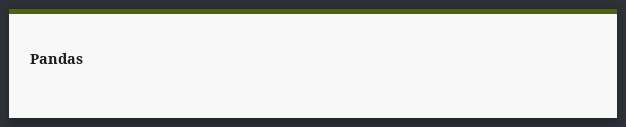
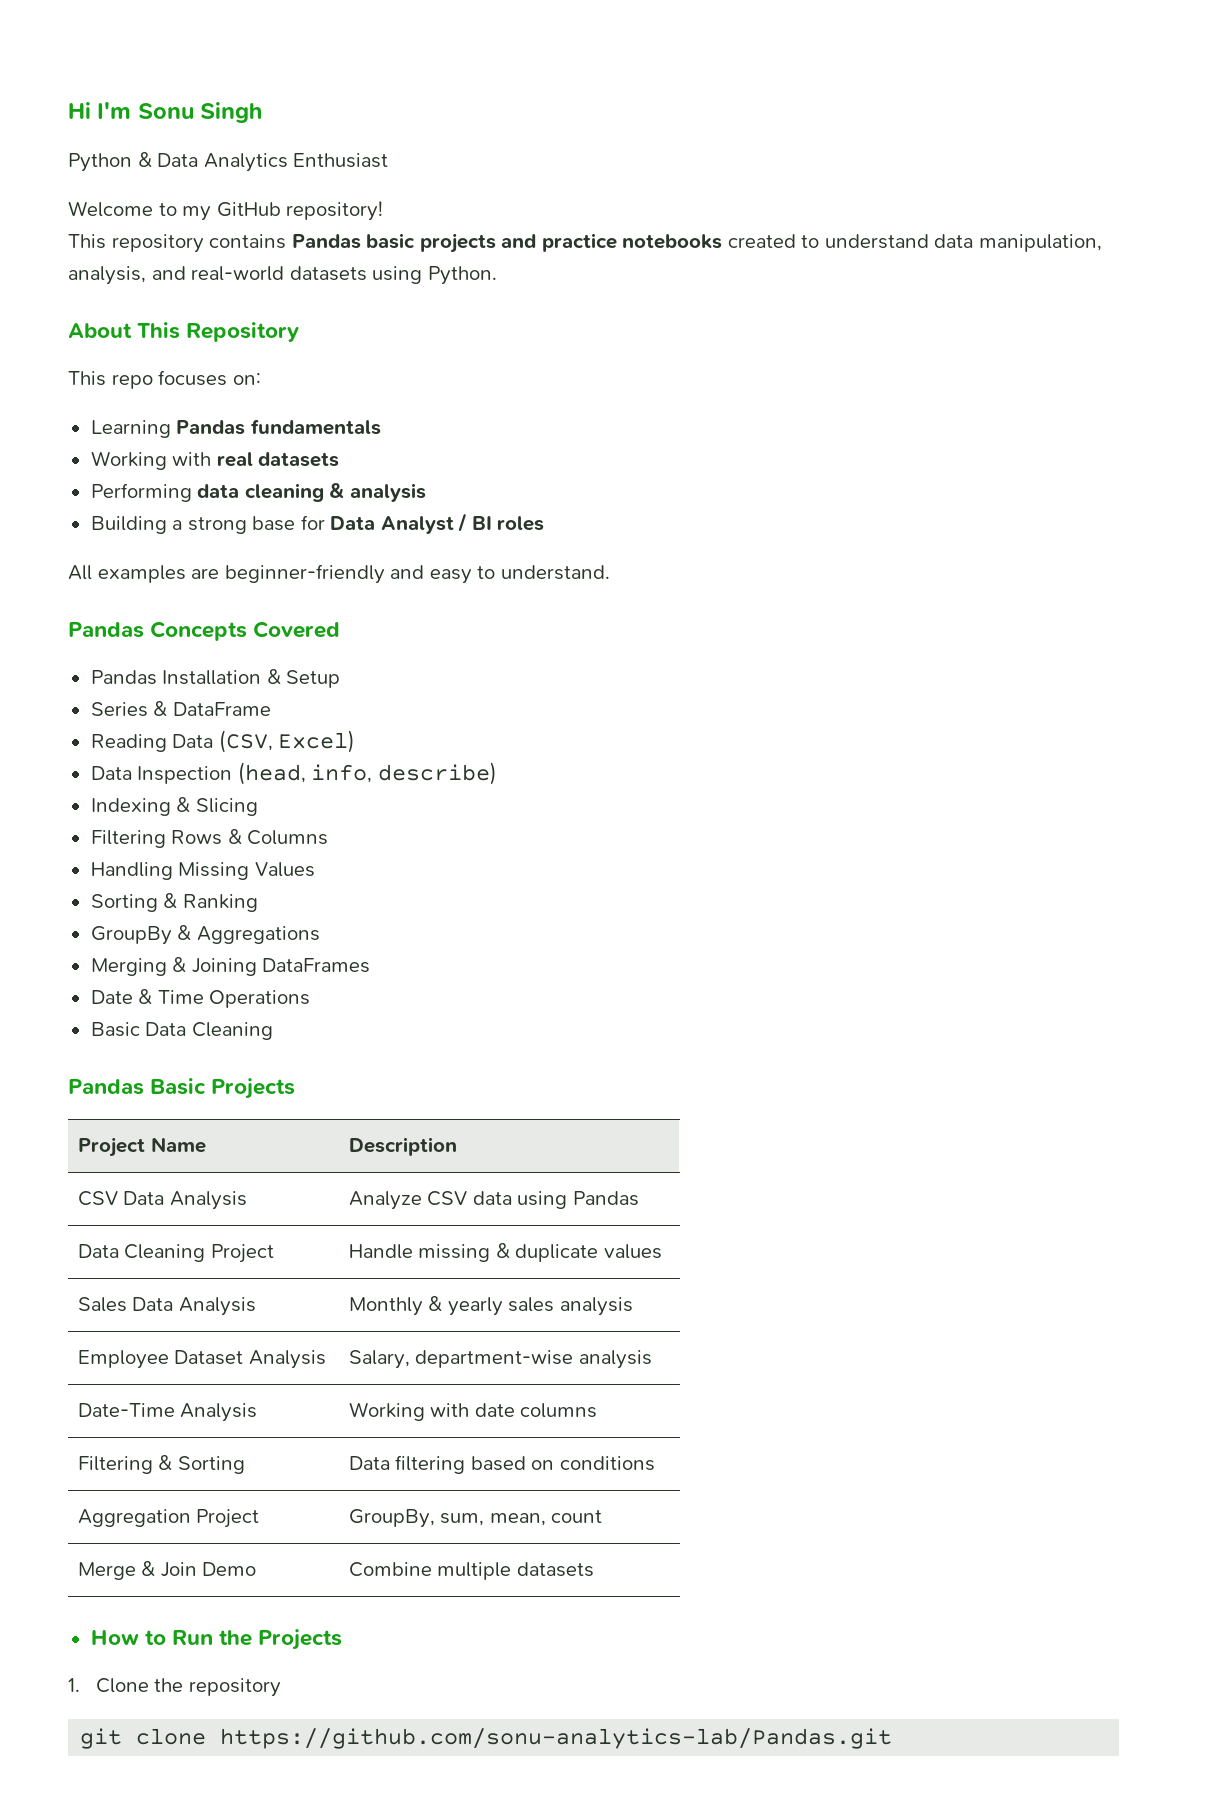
- Pandas
+ Hi I'm Sonu Singh
+ Python & Data Analytics Enthusiast
+ Welcome to my GitHub repository!
+ This repository contains Pandas basic projects and practice notebooks created to understand data manipulation, analysis, and real-world datasets using Python.
+ About This Repository
+ This repo focuses on:
+ Learning Pandas fundamentals
+ Working with real datasets
+ Performing data cleaning & analysis
+ Building a strong base for Data Analyst / BI roles
+ All examples are beginner-friendly and easy to understand.
+ Pandas Concepts Covered
+ Pandas Installation & Setup
+ Series & DataFrame
+ Reading Data (CSV, Excel)
+ Data Inspection (head, info, describe)
+ Indexing & Slicing
+ Filtering Rows & Columns
+ Handling Missing Values
+ Sorting & Ranking
+ GroupBy & Aggregations
+ Merging & Joining DataFrames
+ Date & Time Operations
+ Basic Data Cleaning
+ Pandas Basic Projects
+ Project Name | Description
+ CSV Data Analysis | Analyze CSV data using Pandas
+ Data Cleaning Project | Handle missing & duplicate values
+ Sales Data Analysis | Monthly & yearly sales analysis
+ Employee Dataset Analysis | Salary, department-wise analysis
+ Date-Time Analysis | Working with date columns
+ Filtering & Sorting | Data filtering based on conditions
+ Aggregation Project | GroupBy, sum, mean, count
+ Merge & Join Demo | Combine multiple datasets
+ How to Run the Projects
+ 1. Clone the repository
+ git clone https://github.com/sonu-analytics-lab/Pandas.git

